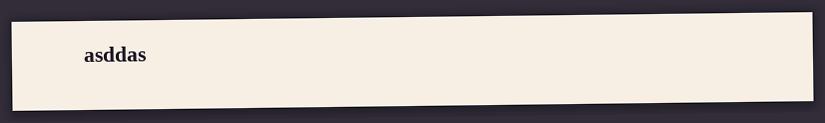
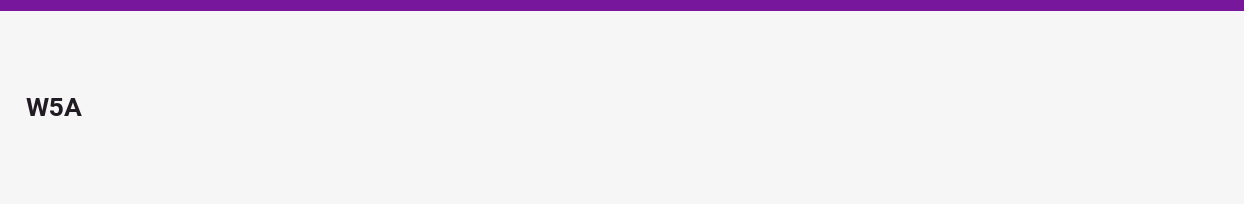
- asddas
+ W5A

